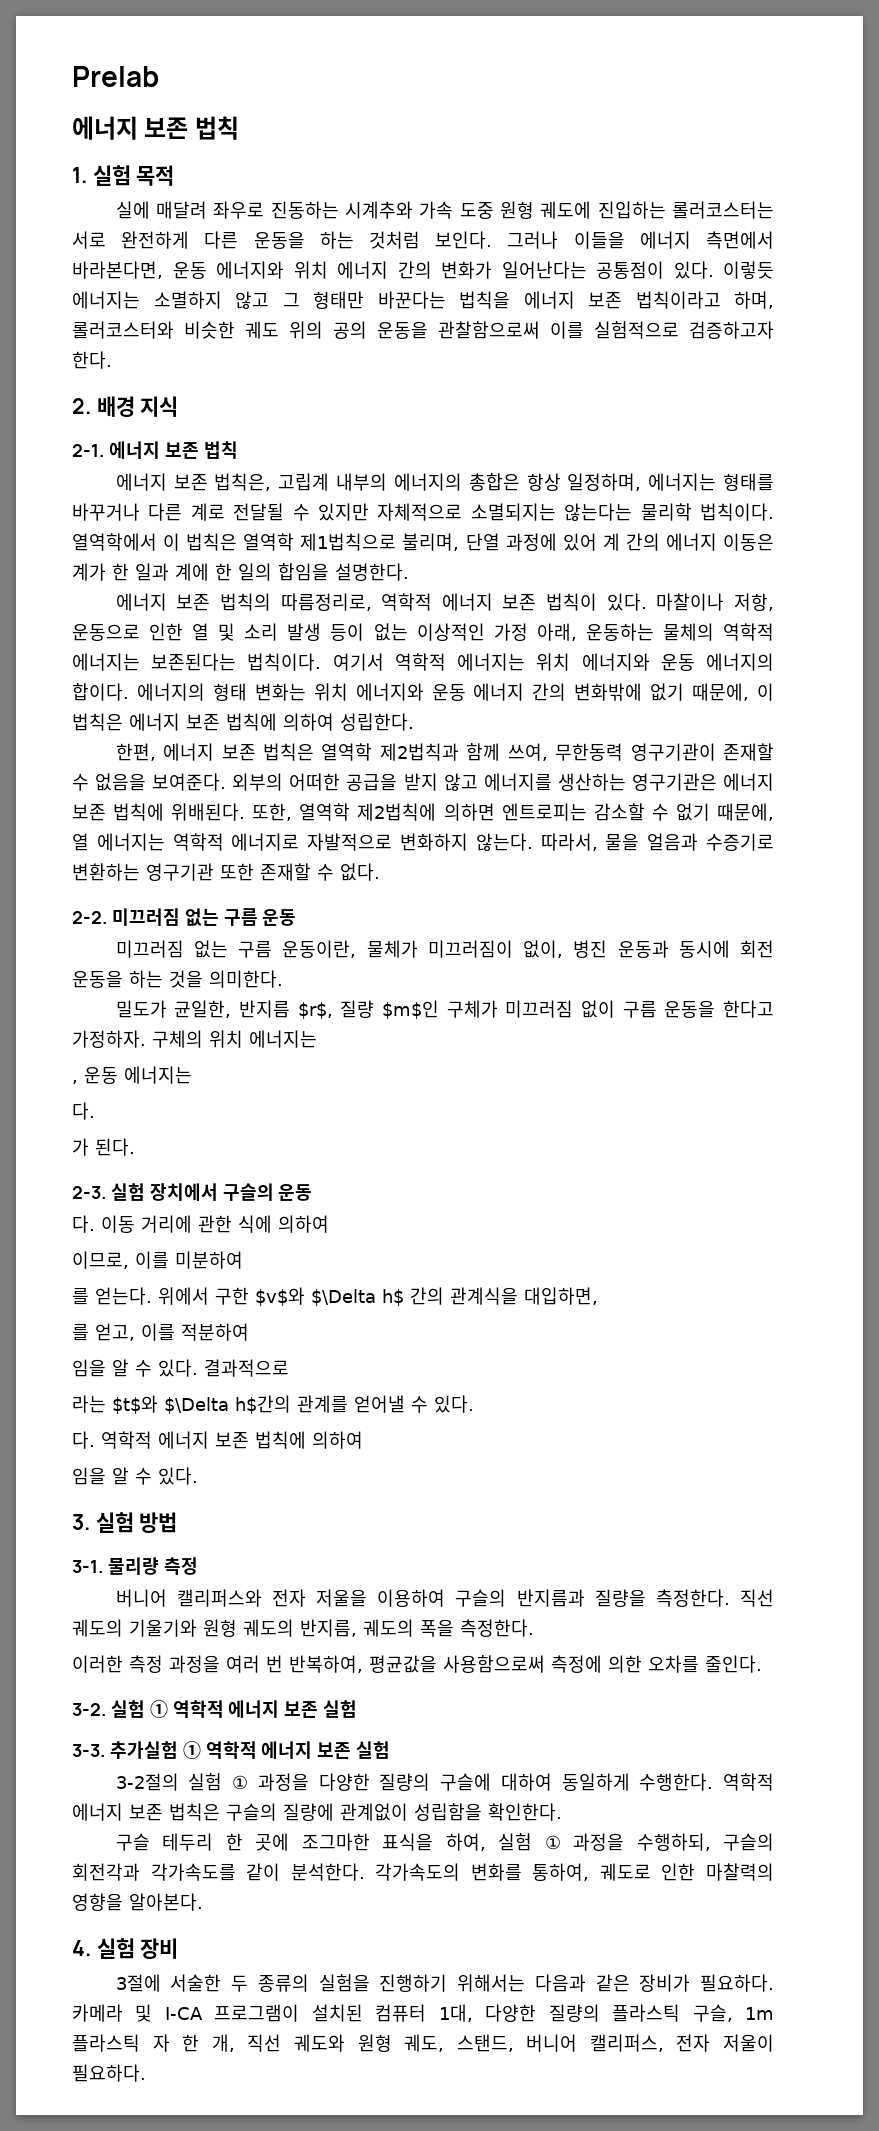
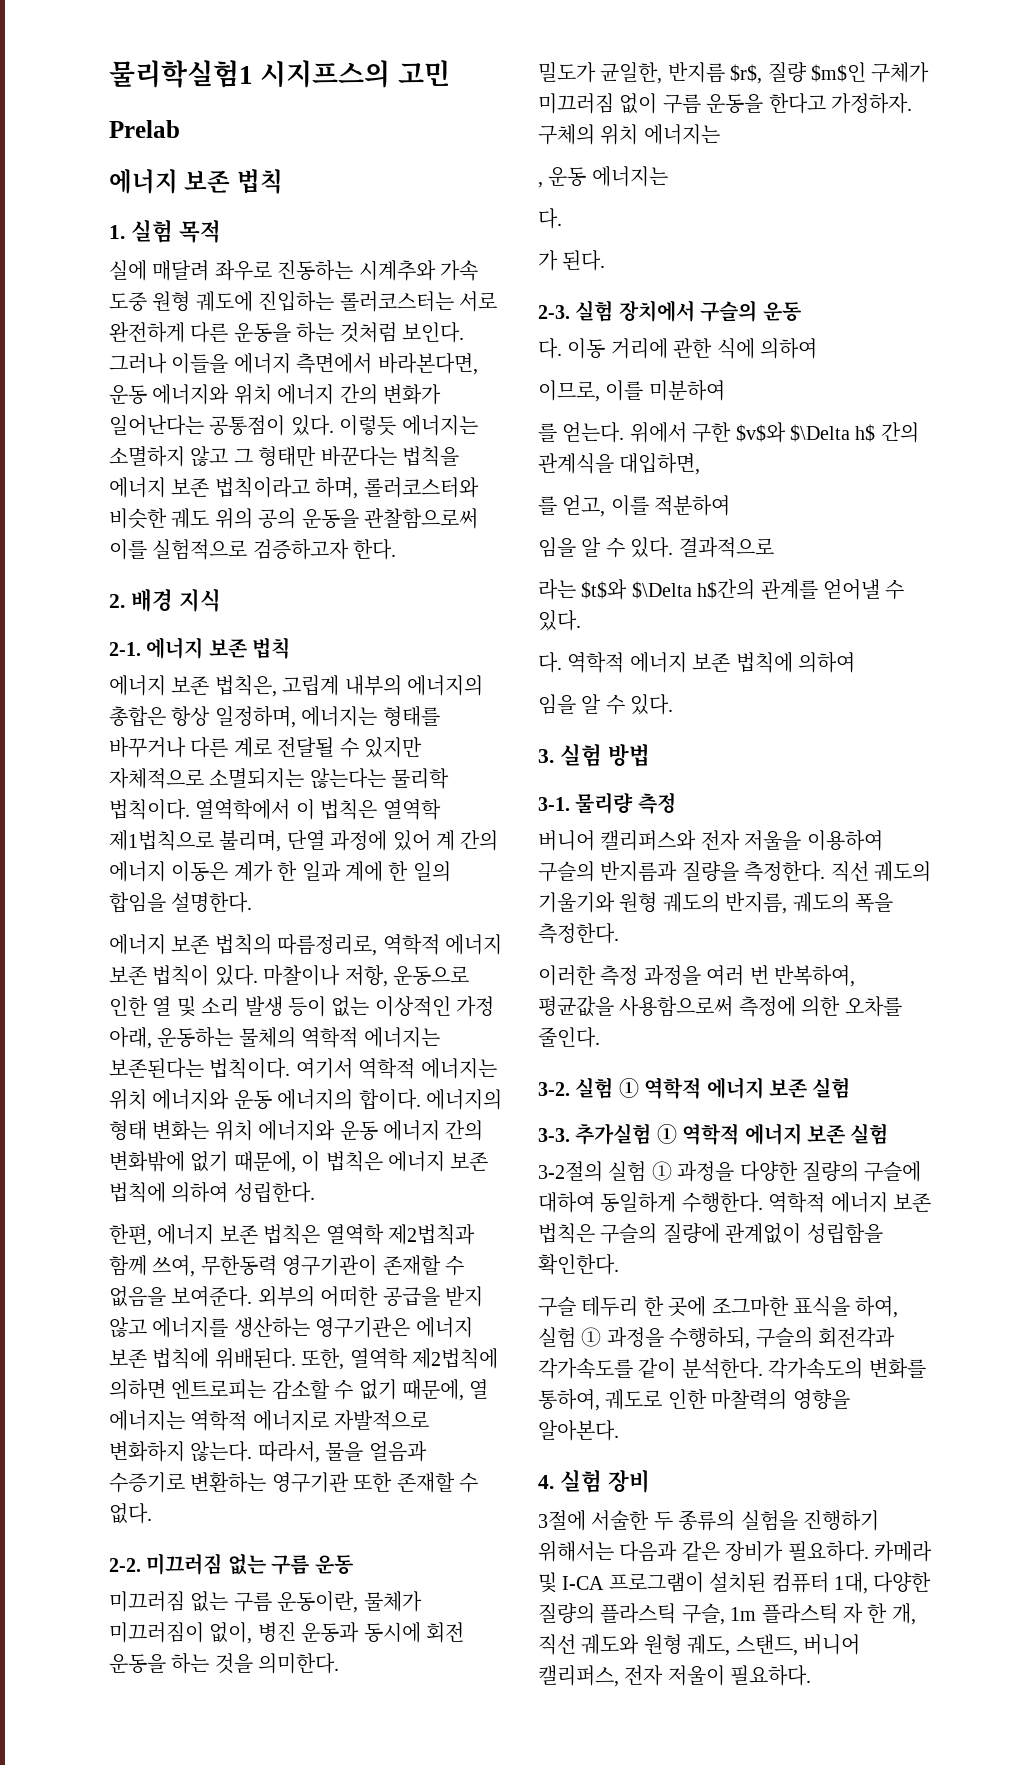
+ 물리학실험1 시지프스의 고민

